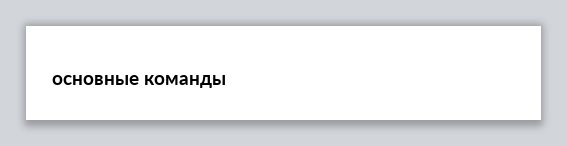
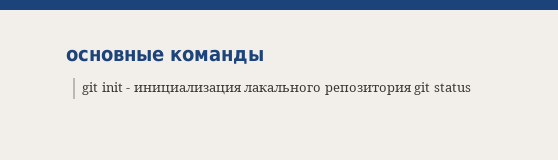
+ git init - инициализация лакального репозитория git status

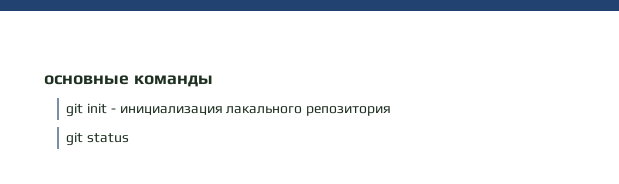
- git init - инициализация лакального репозитория git status
+ git init - инициализация лакального репозитория
+ git status

